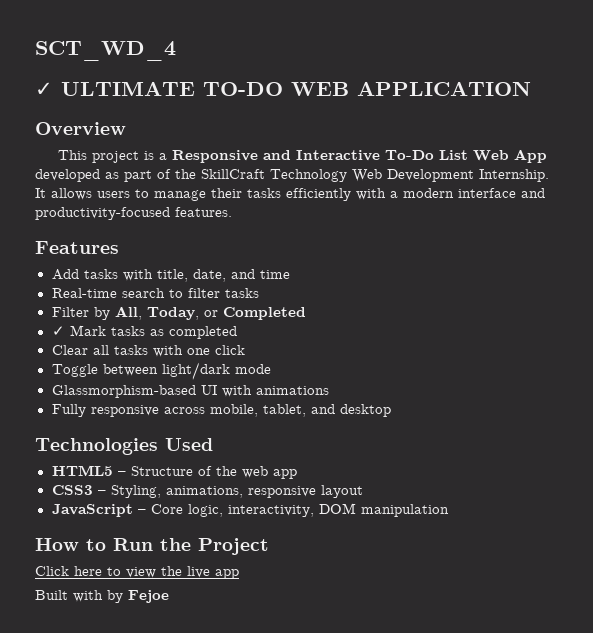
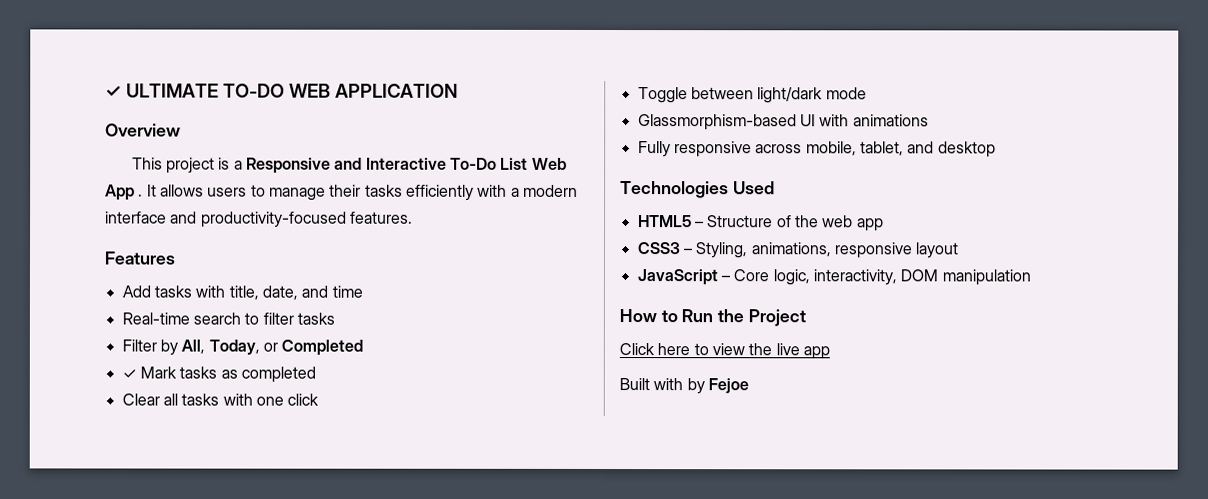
- SCT_WD_4
- This project is a Responsive and Interactive To-Do List Web App developed as part of the SkillCraft Technology Web Development Internship.
+ This project is a Responsive and Interactive To-Do List Web App .

